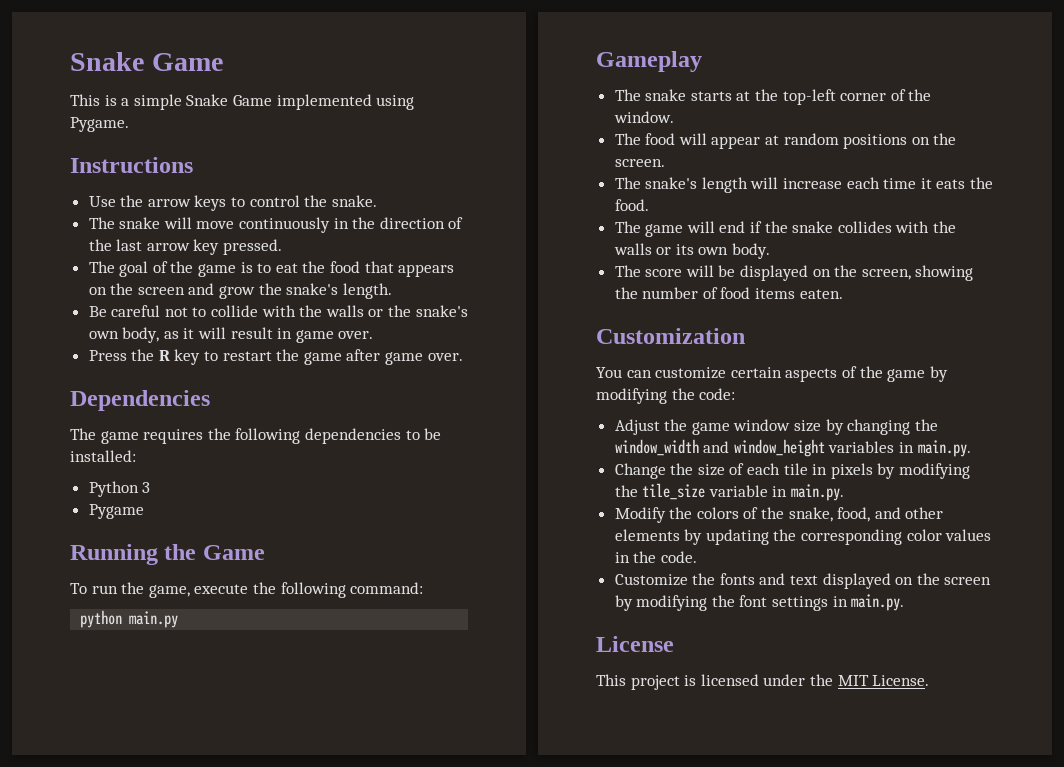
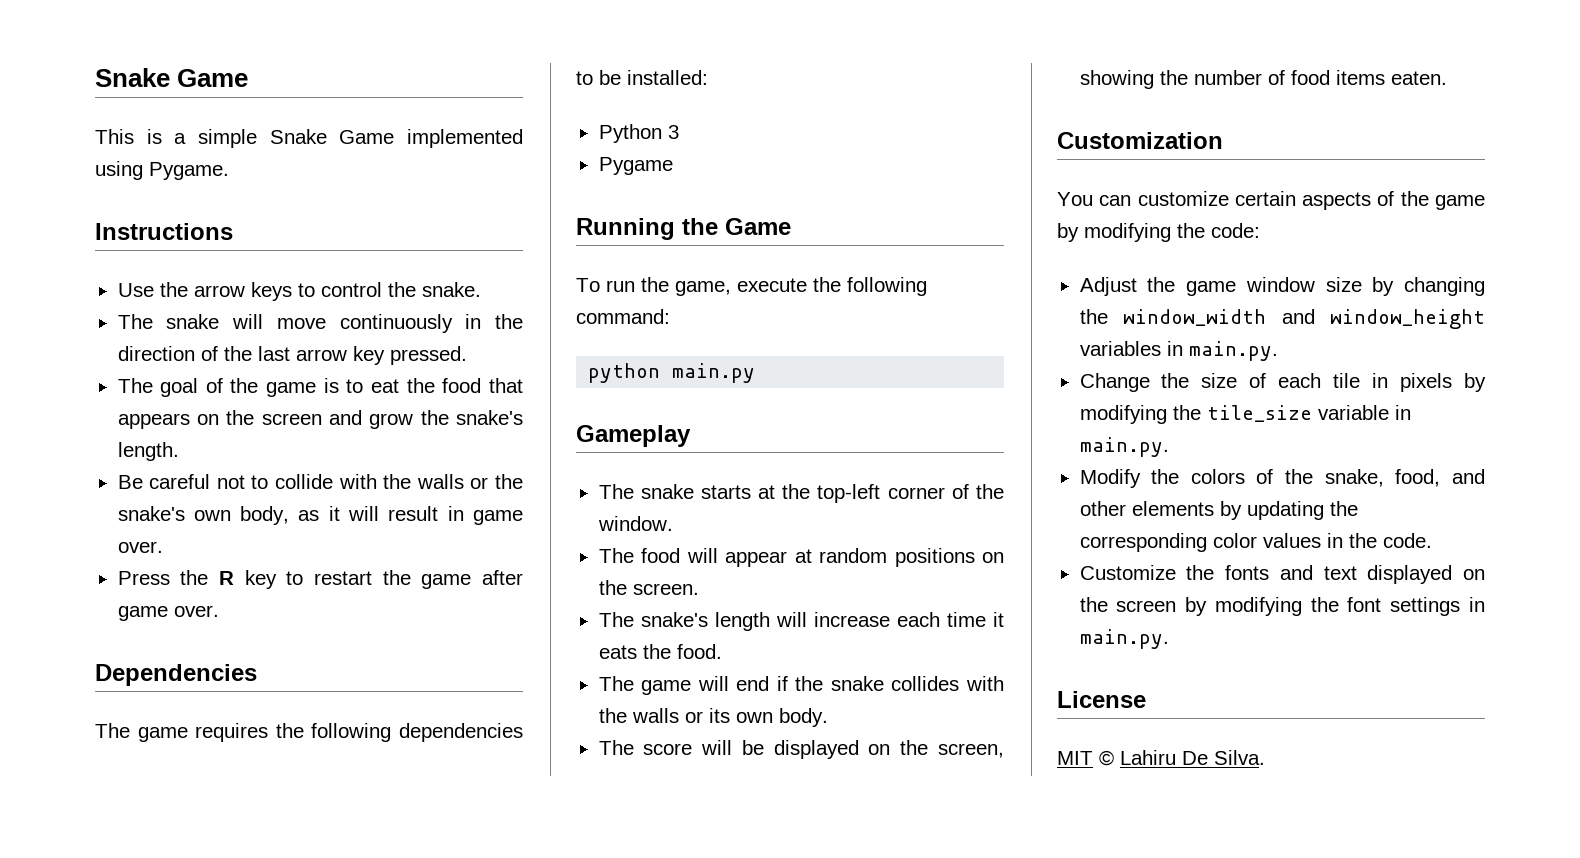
- This project is licensed under the MIT License.
+ MIT © Lahiru De Silva.

